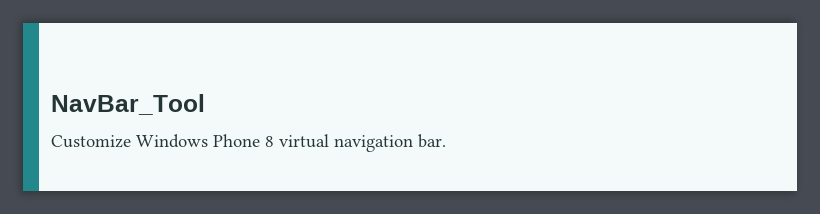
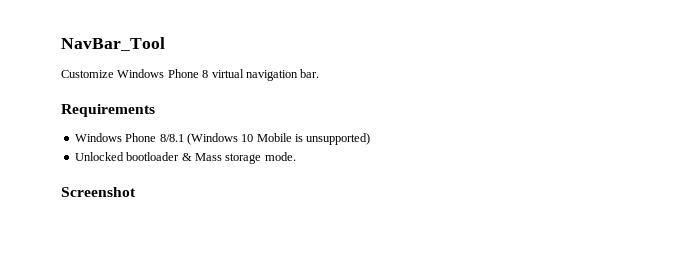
+ Requirements
+ Windows Phone 8/8.1 (Windows 10 Mobile is unsupported)
+ Unlocked bootloader & Mass storage mode.
+ Screenshot

